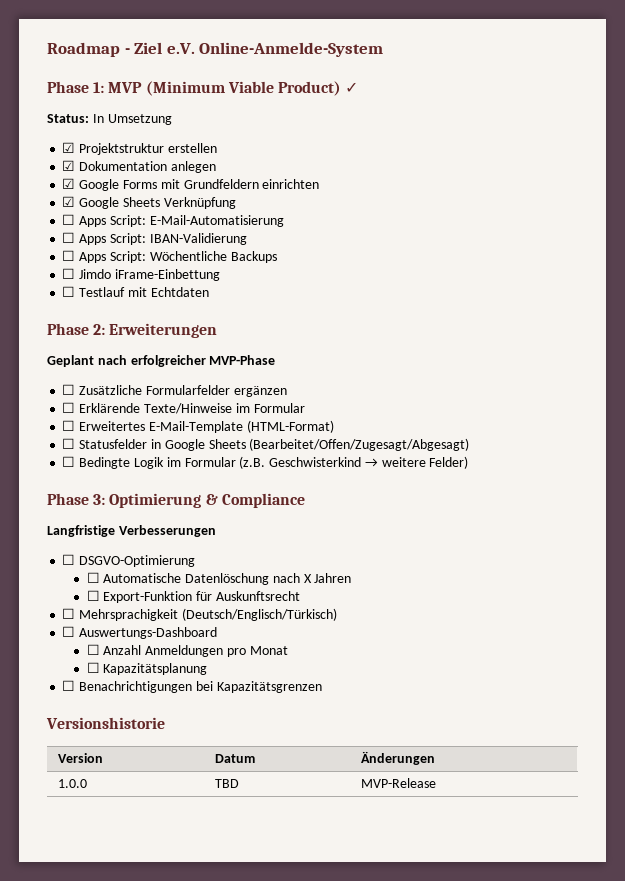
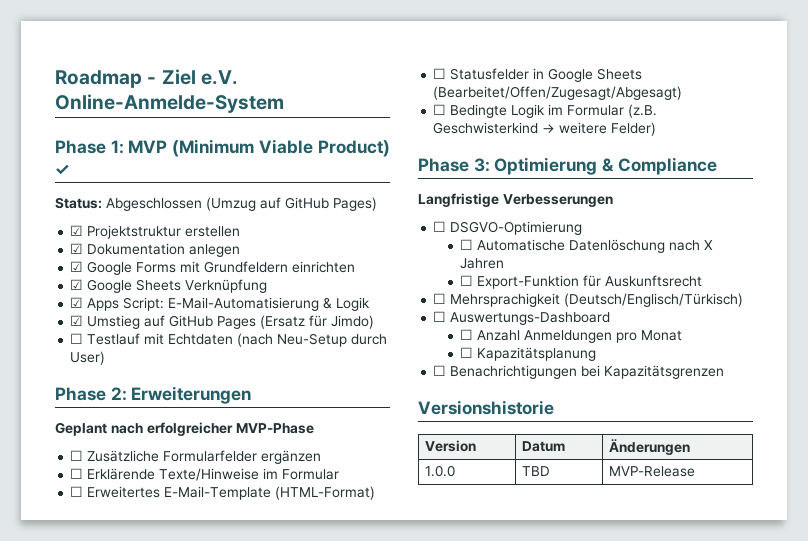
- Status: In Umsetzung
+ Status: Abgeschlossen (Umzug auf GitHub Pages)
- ☐ Apps Script: E-Mail-Automatisierung
- ☐ Apps Script: IBAN-Validierung
- ☐ Apps Script: Wöchentliche Backups
- ☐ Jimdo iFrame-Einbettung
+ ☑ Apps Script: E-Mail-Automatisierung & Logik
+ ☑ Umstieg auf GitHub Pages (Ersatz für Jimdo)
- ☐ Testlauf mit Echtdaten
+ ☐ Testlauf mit Echtdaten (nach Neu-Setup durch User)

